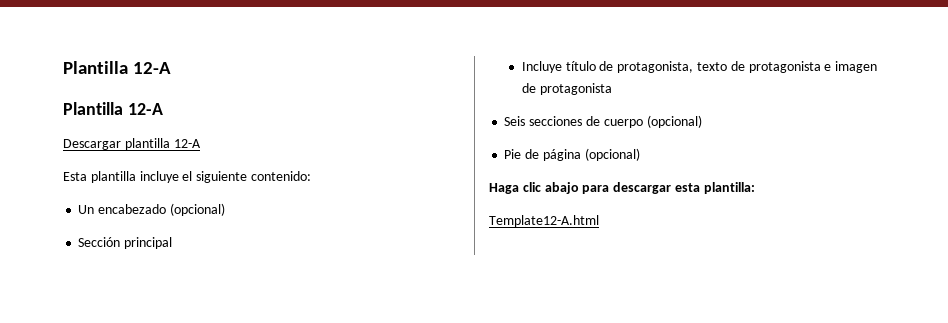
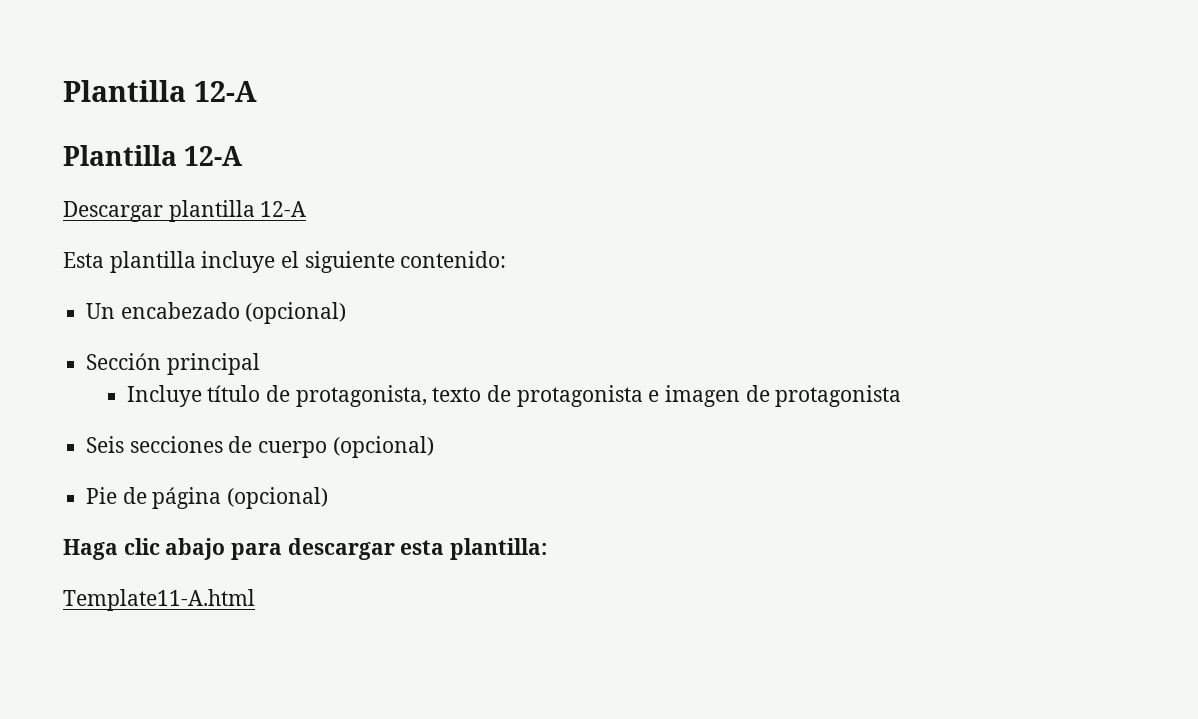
- Template12-A.html
+ Template11-A.html

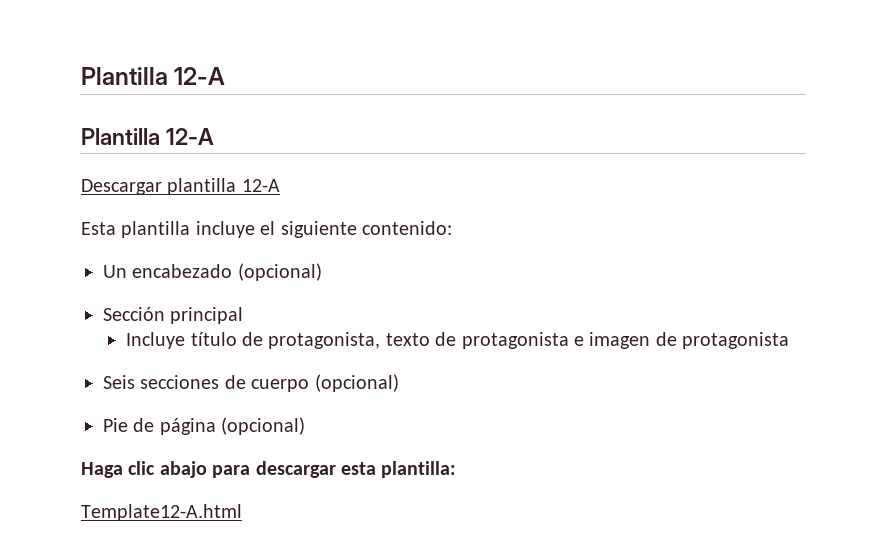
- Template11-A.html
+ Template12-A.html

